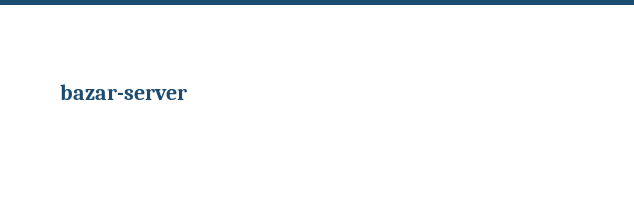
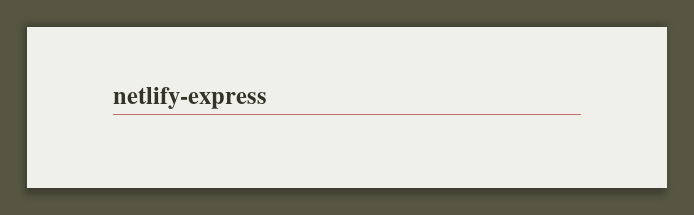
- bazar-server
+ netlify-express

